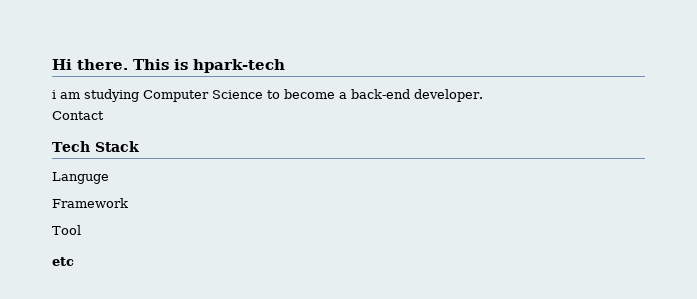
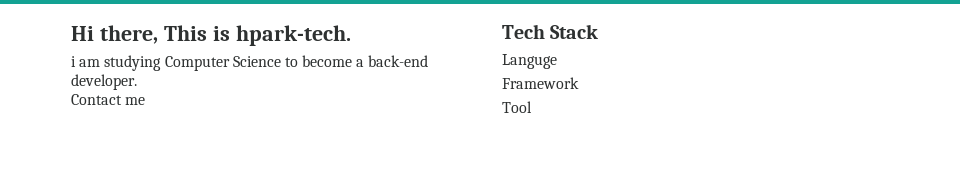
- Hi there. This is hpark-tech
+ Hi there, This is hpark-tech.
- Contact
+ Contact me
- etc

